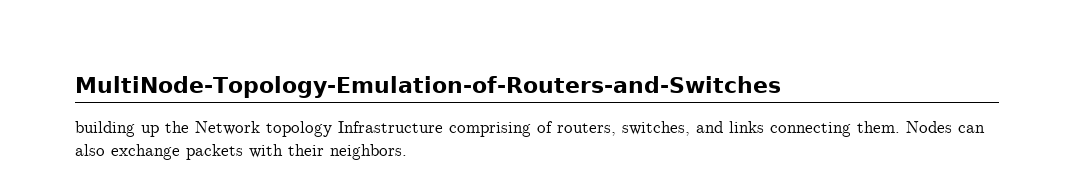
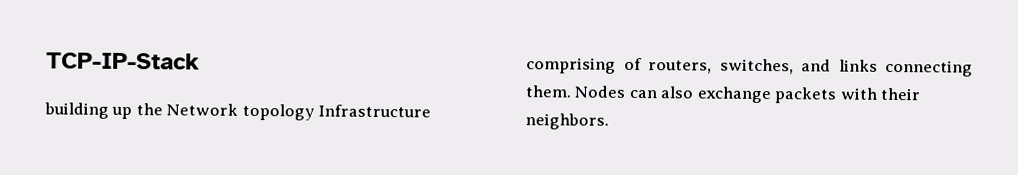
- MultiNode-Topology-Emulation-of-Routers-and-Switches
+ TCP-IP-Stack

